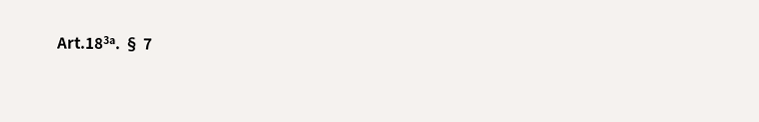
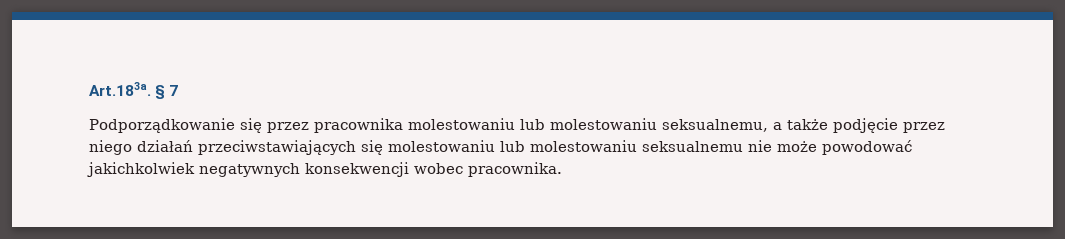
+ Podporządkowanie się przez pracownika molestowaniu lub molestowaniu seksualnemu, a także podjęcie przez niego działań przeciwstawiających się molestowaniu lub molestowaniu seksualnemu nie może powodować jakichkolwiek negatywnych konsekwencji wobec pracownika.

